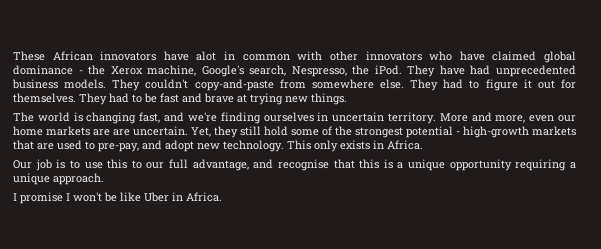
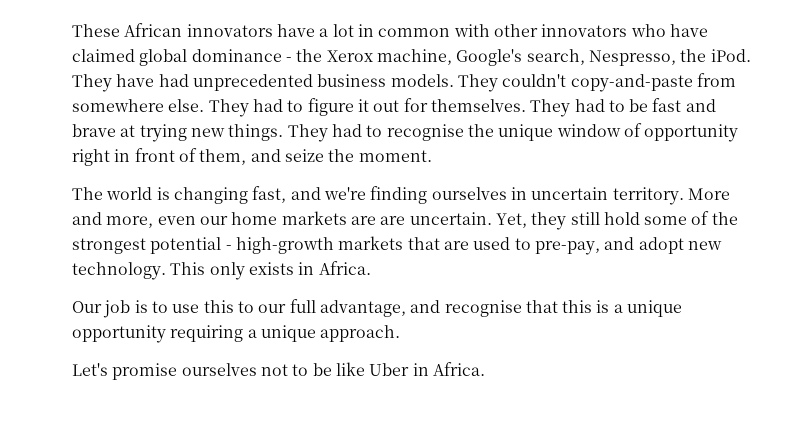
- These African innovators have alot in common with other innovators who have claimed global dominance - the Xerox machine, Google's search, Nespresso, the iPod.
+ These African innovators have a lot in common with other innovators who have claimed global dominance - the Xerox machine, Google's search, Nespresso, the iPod.
+ They had to recognise the unique window of opportunity right in front of them, and seize the moment.
- I promise I won't be like Uber in Africa.
+ Let's promise ourselves not to be like Uber in Africa.

